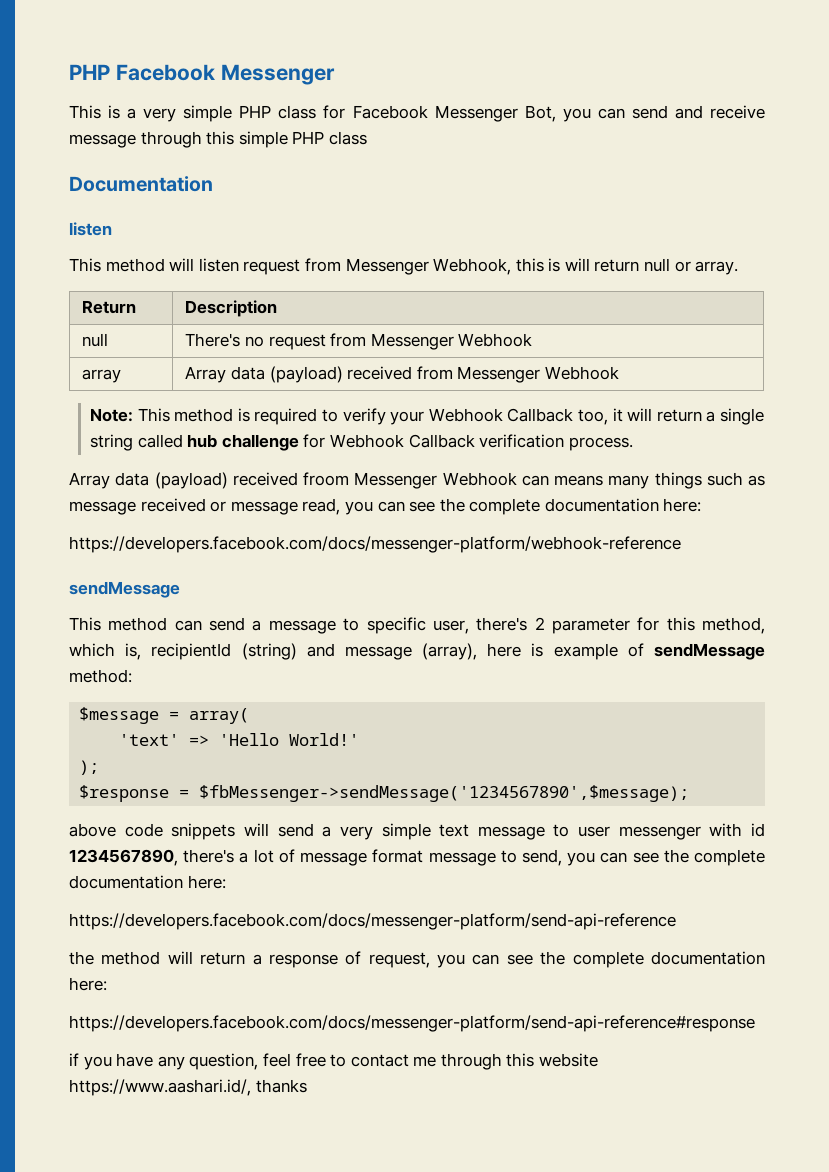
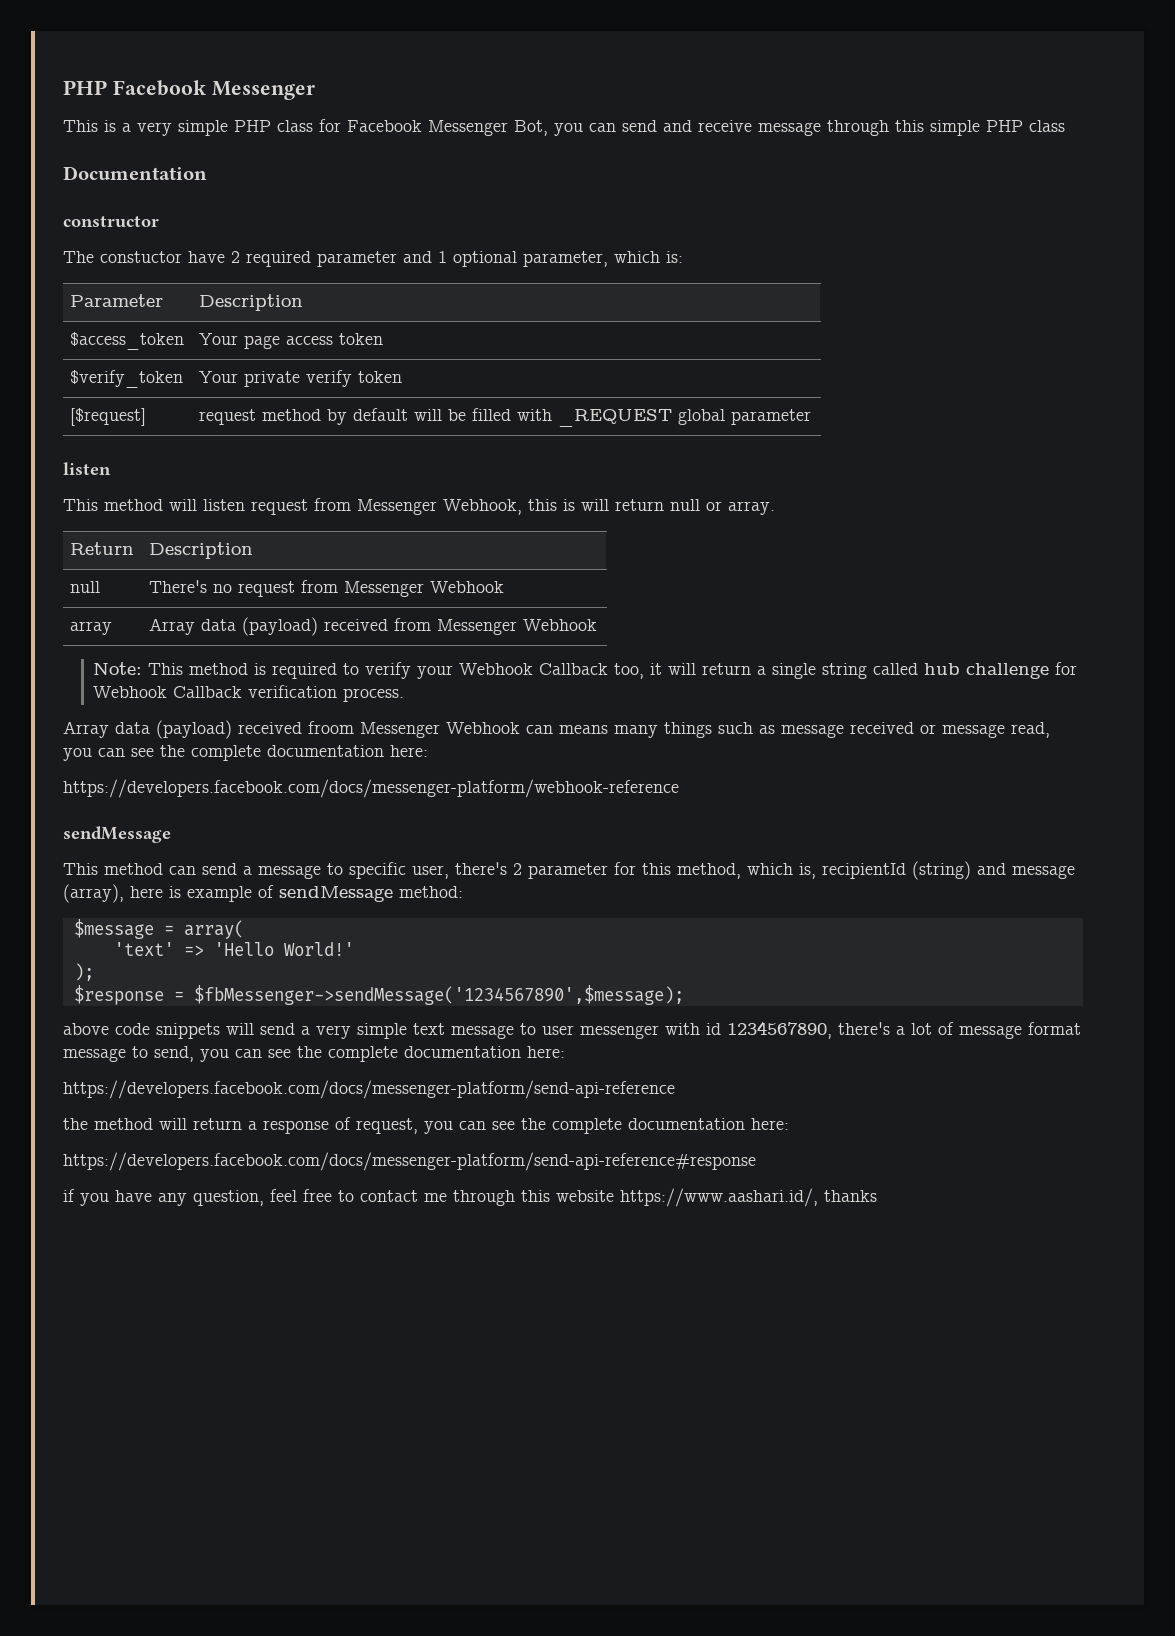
+ constructor
+ The constuctor have 2 required parameter and 1 optional parameter, which is:
+ Parameter | Description
+ $access_token | Your page access token
+ $verify_token | Your private verify token
+ [$request] | request method by default will be filled with _REQUEST global parameter

